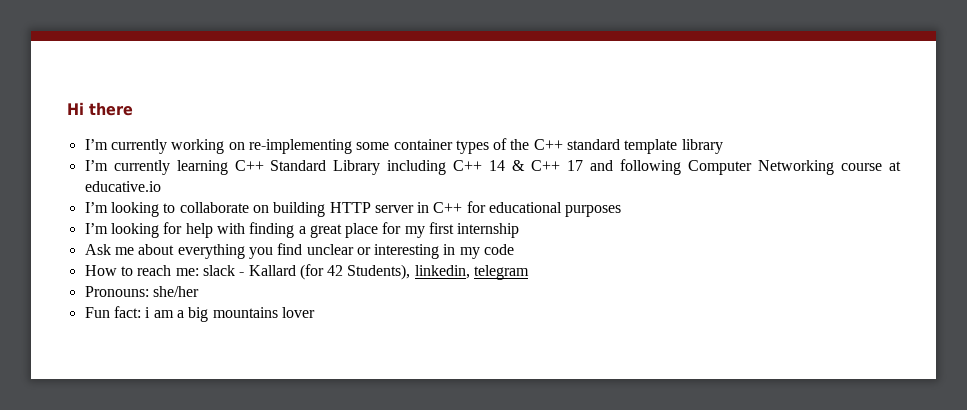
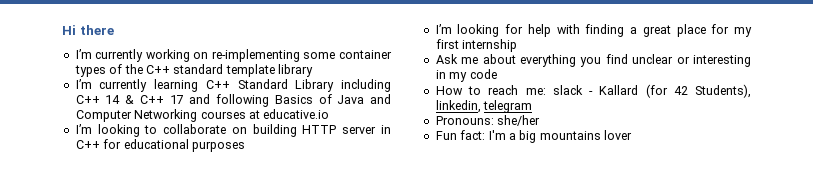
- I’m currently learning C++ Standard Library including C++ 14 & C++ 17 and following Computer Networking course at educative.io
+ I’m currently learning C++ Standard Library including C++ 14 & C++ 17 and following Basics of Java and Computer Networking courses at educative.io
- Fun fact: i am a big mountains lover
+ Fun fact: I'm a big mountains lover

